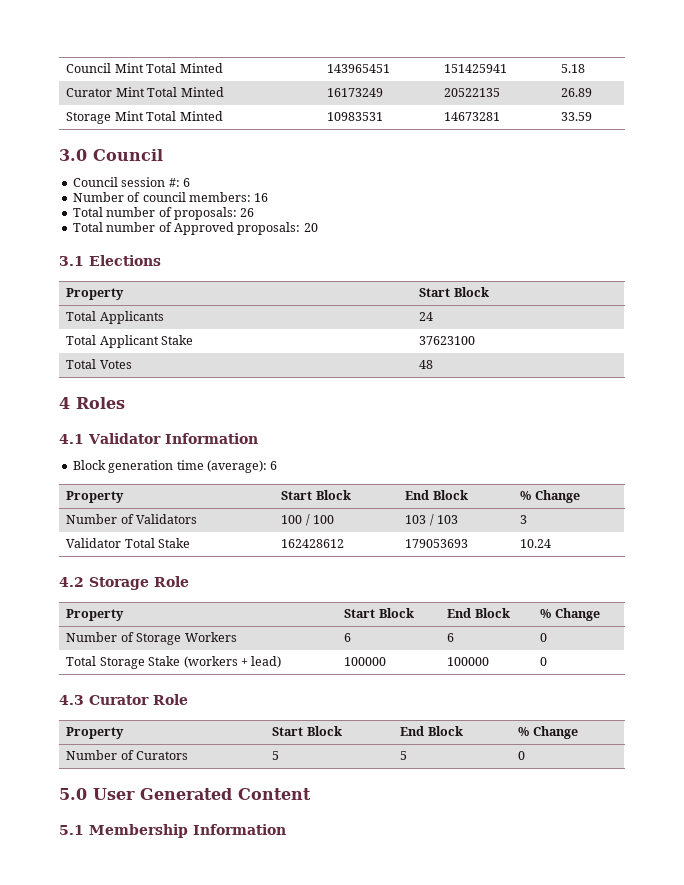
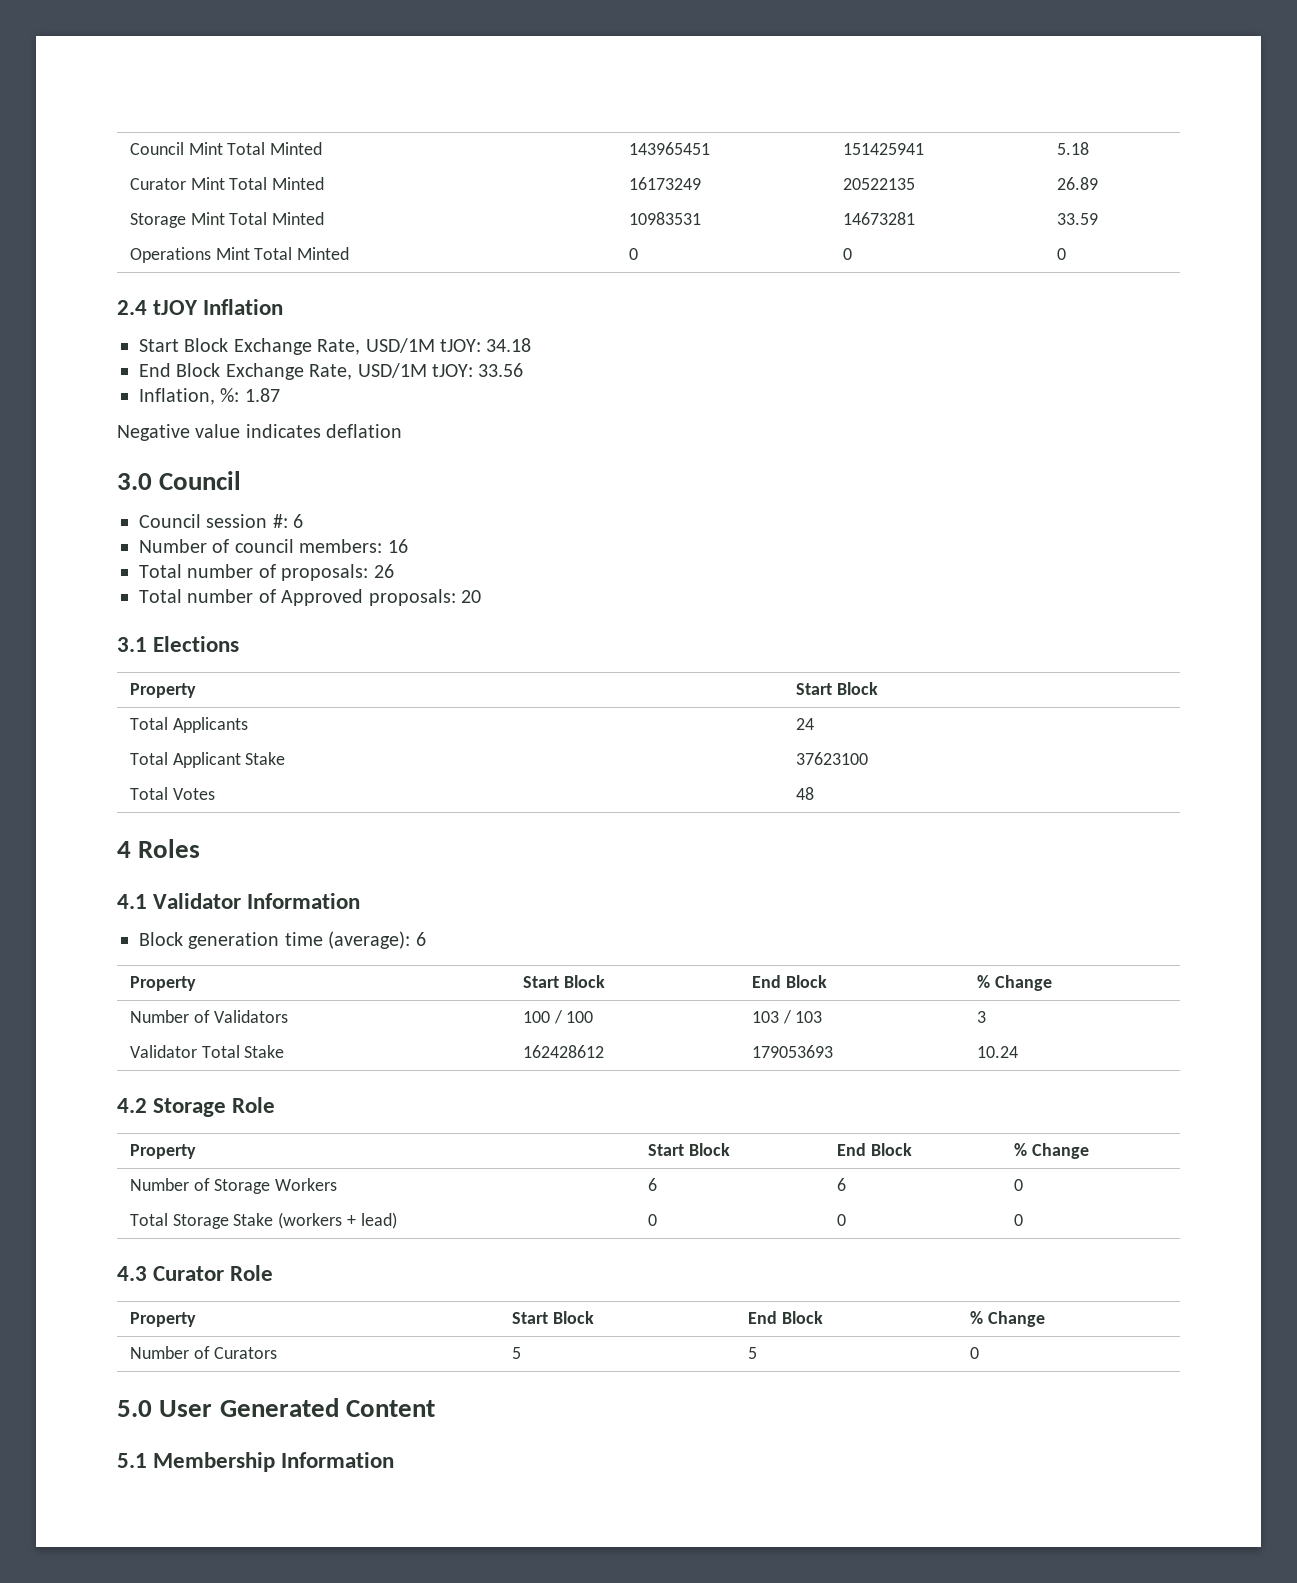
+ Operations Mint Total Minted | 0 | 0 | 0
+ 2.4 tJOY Inflation
+ Start Block Exchange Rate, USD/1M tJOY: 34.18
+ End Block Exchange Rate, USD/1M tJOY: 33.56
+ Inflation, %: 1.87
+ Negative value indicates deflation
- Total Storage Stake (workers + lead) | 100000 | 100000 | 0
+ Total Storage Stake (workers + lead) | 0 | 0 | 0

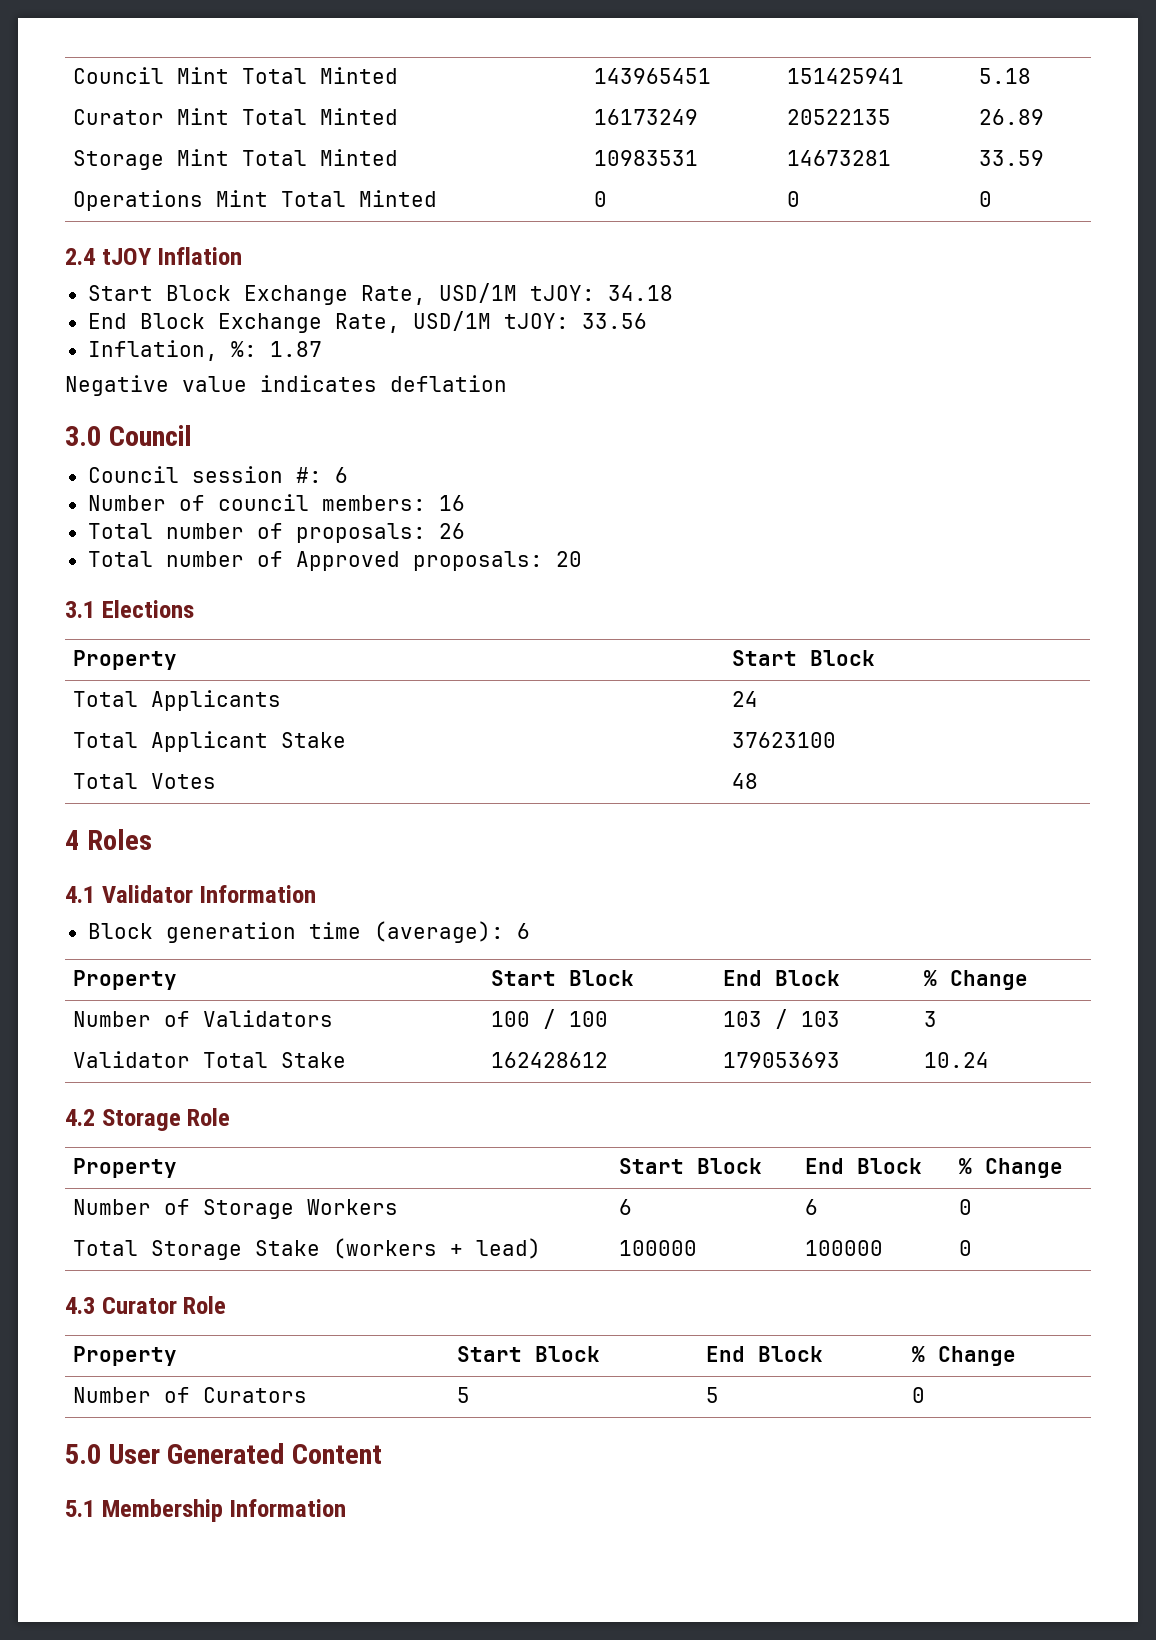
- Total Storage Stake (workers + lead) | 0 | 0 | 0
+ Total Storage Stake (workers + lead) | 100000 | 100000 | 0

